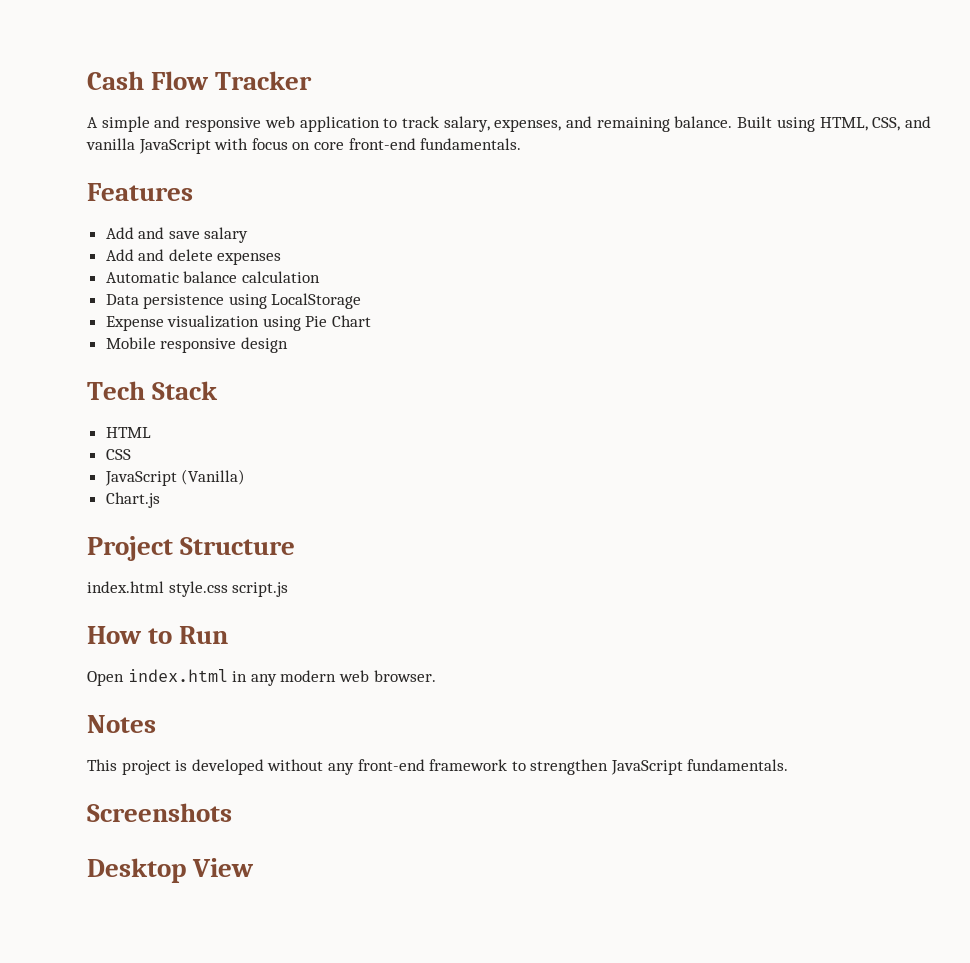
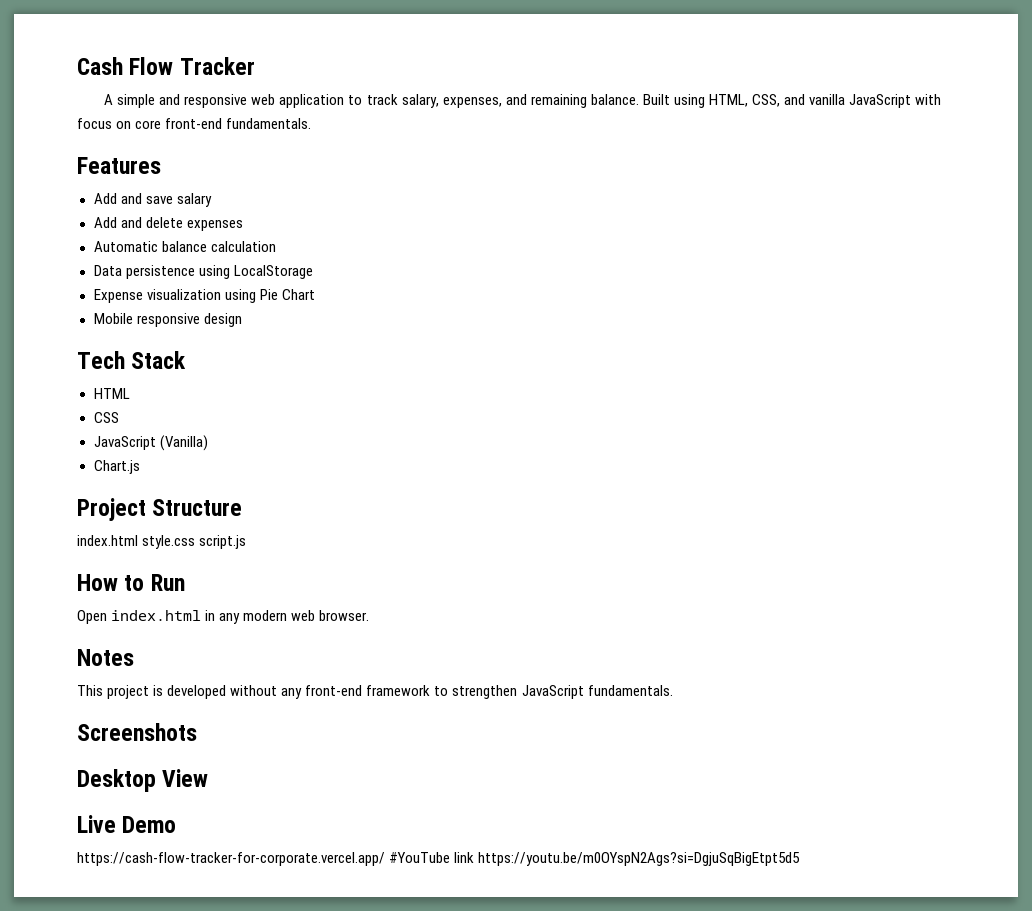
+ Live Demo
+ https://cash-flow-tracker-for-corporate.vercel.app/ #YouTube link https://youtu.be/m0OYspN2Ags?si=DgjuSqBigEtpt5d5

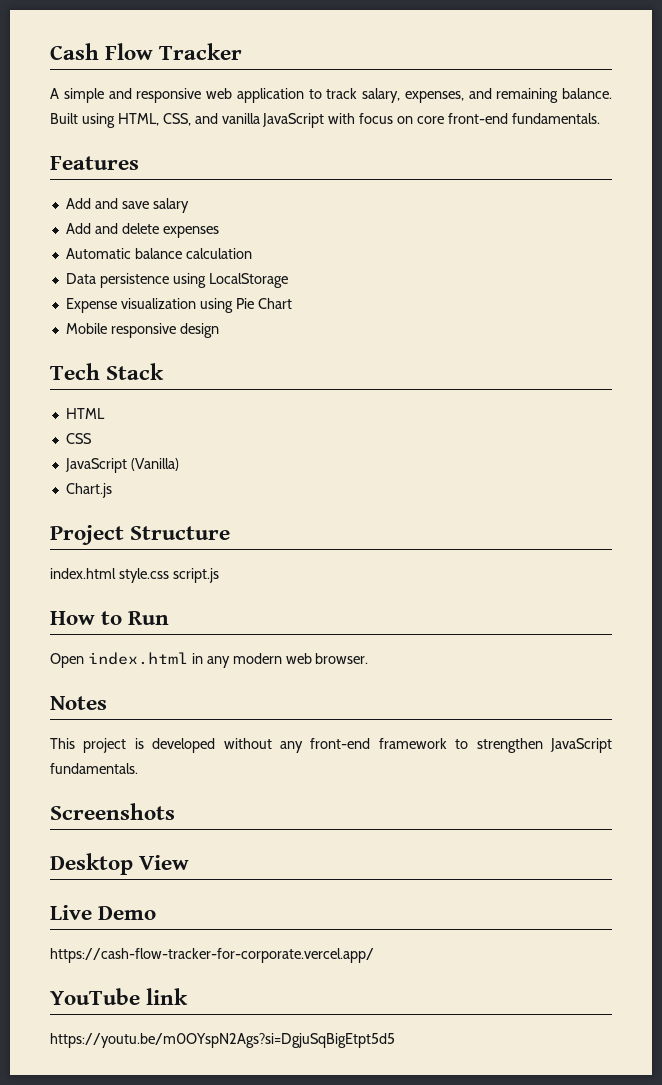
- https://cash-flow-tracker-for-corporate.vercel.app/ #YouTube link https://youtu.be/m0OYspN2Ags?si=DgjuSqBigEtpt5d5
+ https://cash-flow-tracker-for-corporate.vercel.app/
+ YouTube link
+ https://youtu.be/m0OYspN2Ags?si=DgjuSqBigEtpt5d5

